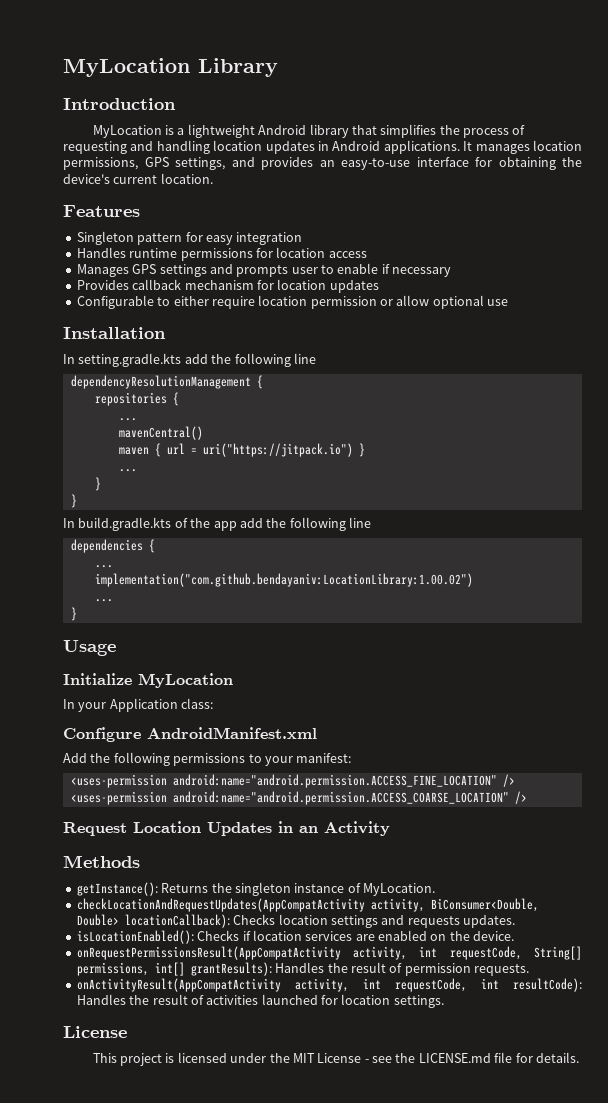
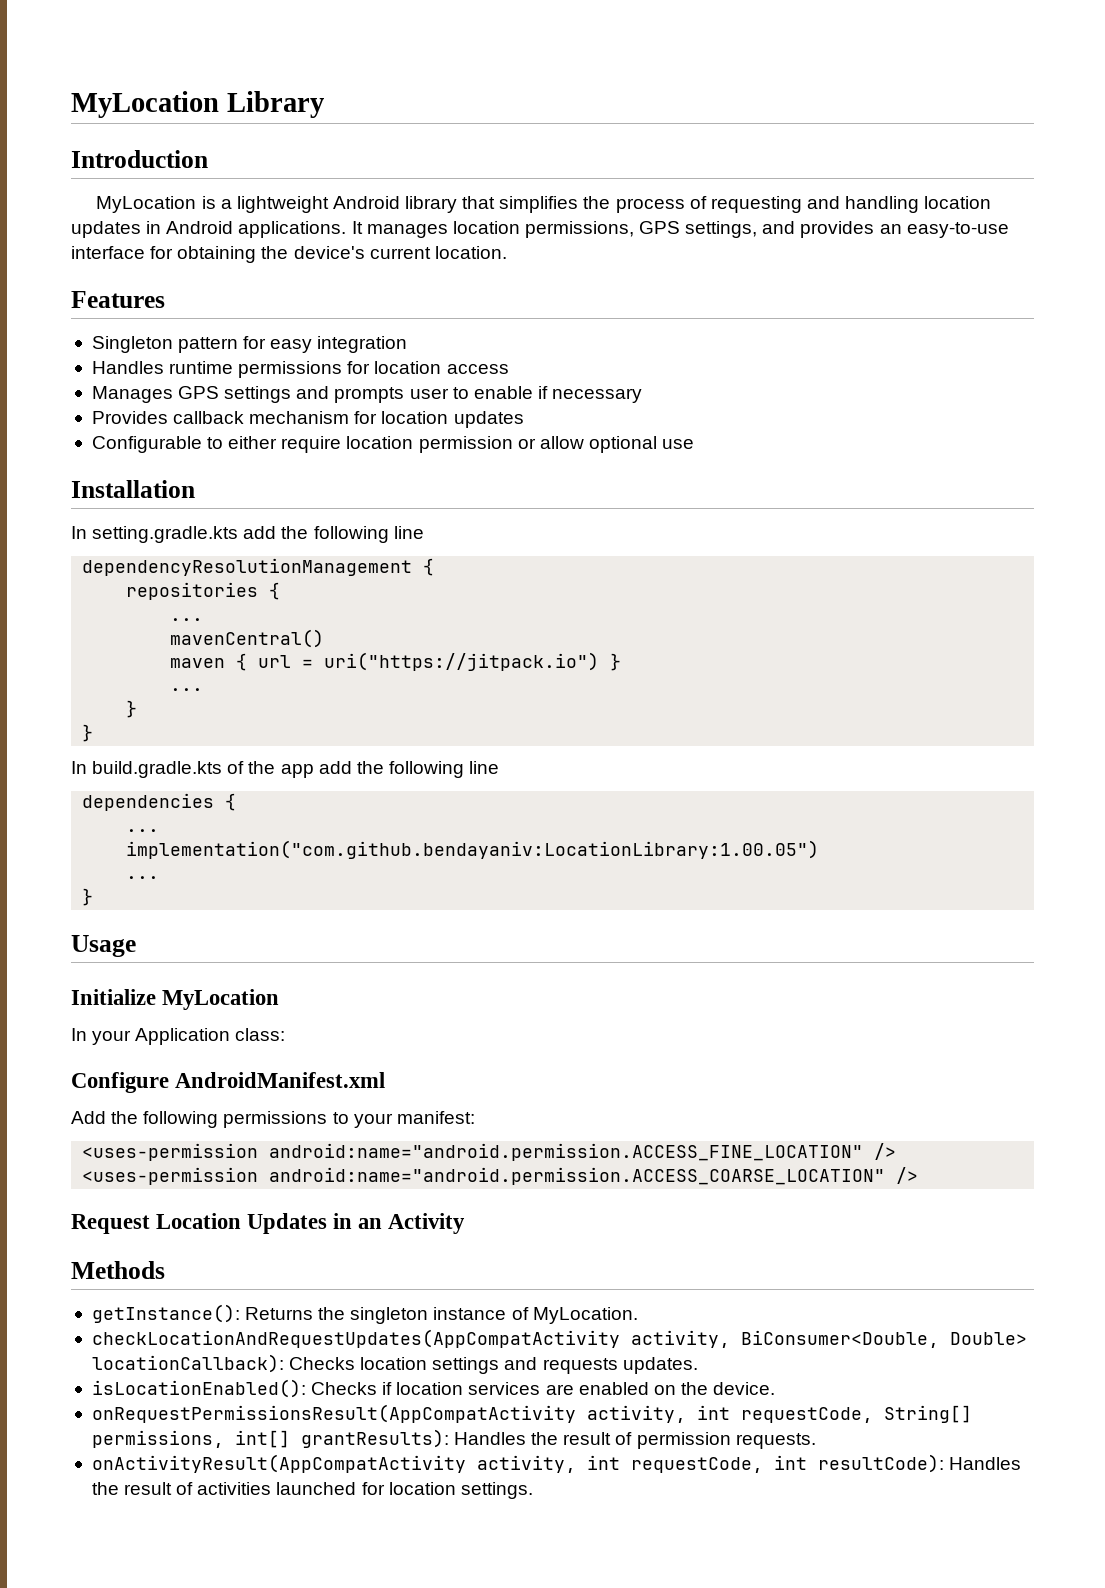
- implementation("com.github.bendayaniv:LocationLibrary:1.00.02")
+ implementation("com.github.bendayaniv:LocationLibrary:1.00.05")
  onActivityResult(AppCompatActivity activity, int requestCode, int resultCode): Handles the result of activities launched for location settings.
- License
- This project is licensed under the MIT License - see the LICENSE.md file for details.

